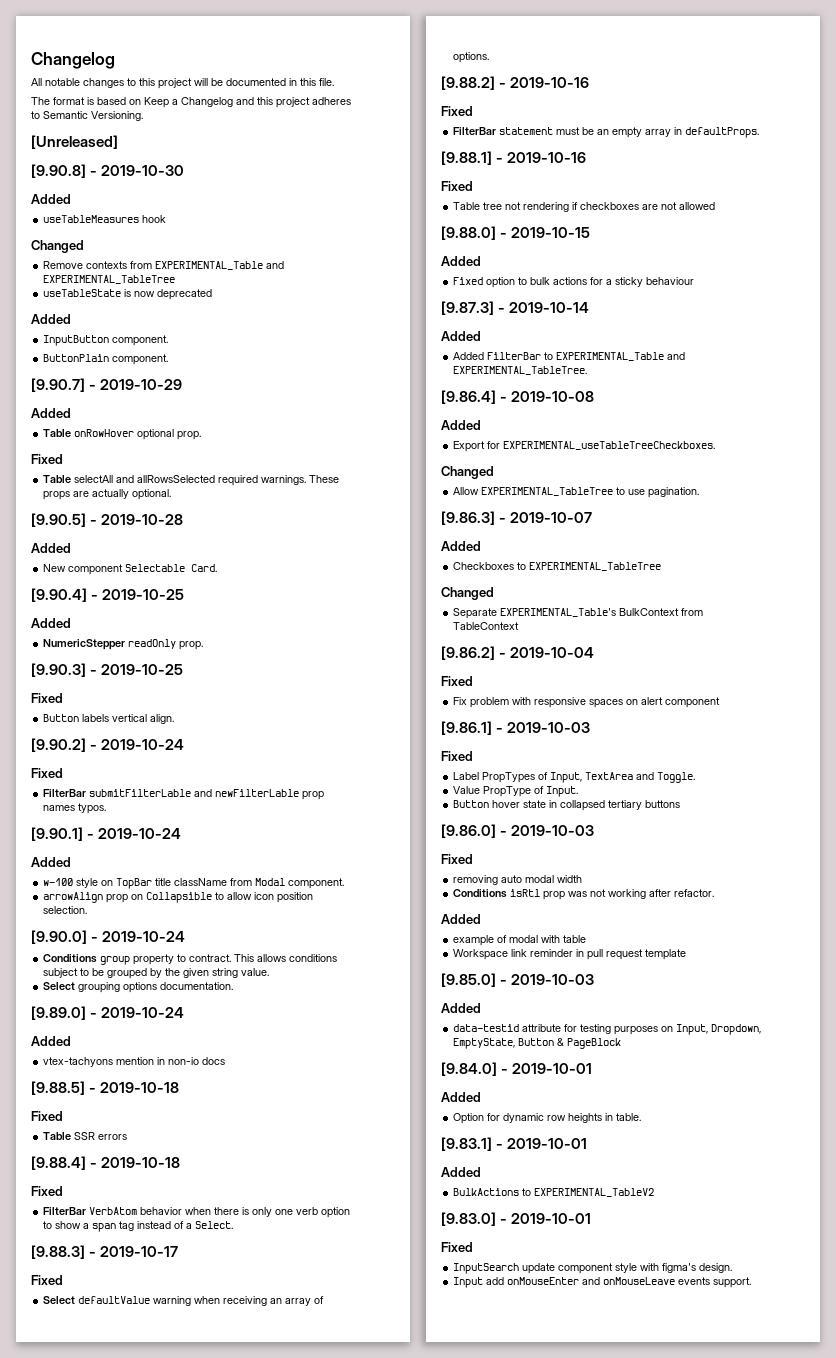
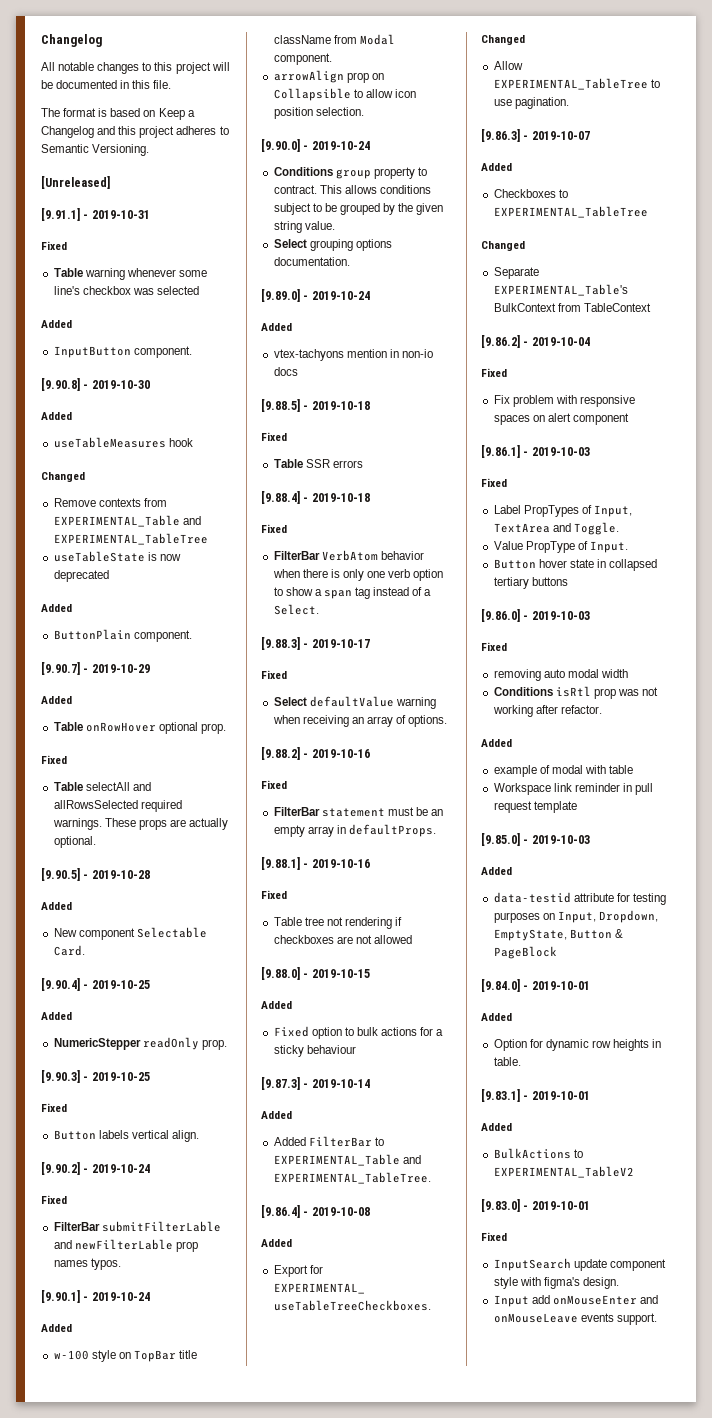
+ [9.91.1] - 2019-10-31
+ Fixed
+ Table warning whenever some line's checkbox was selected
+ Added
+ InputButton component.
- InputButton component.

